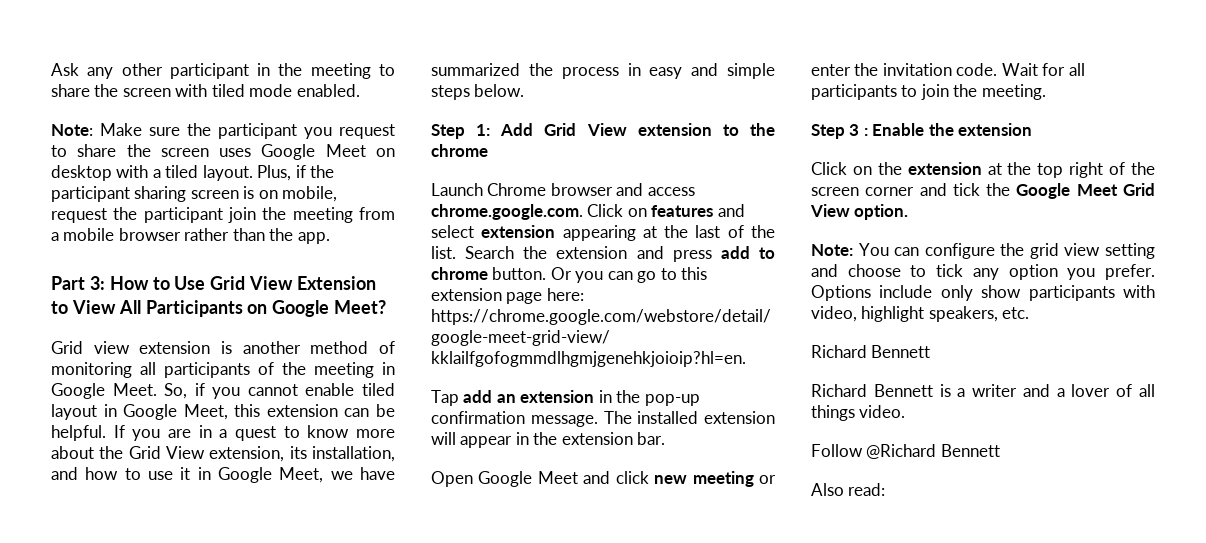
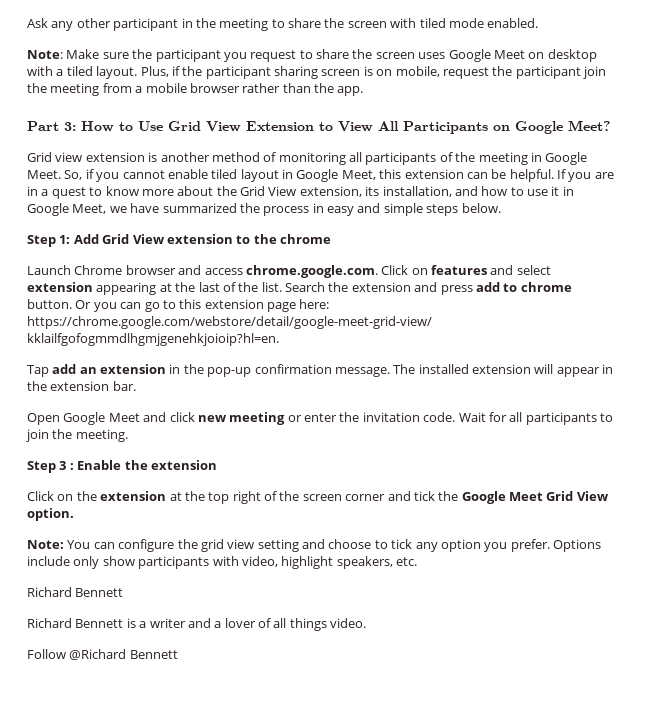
- Also read:

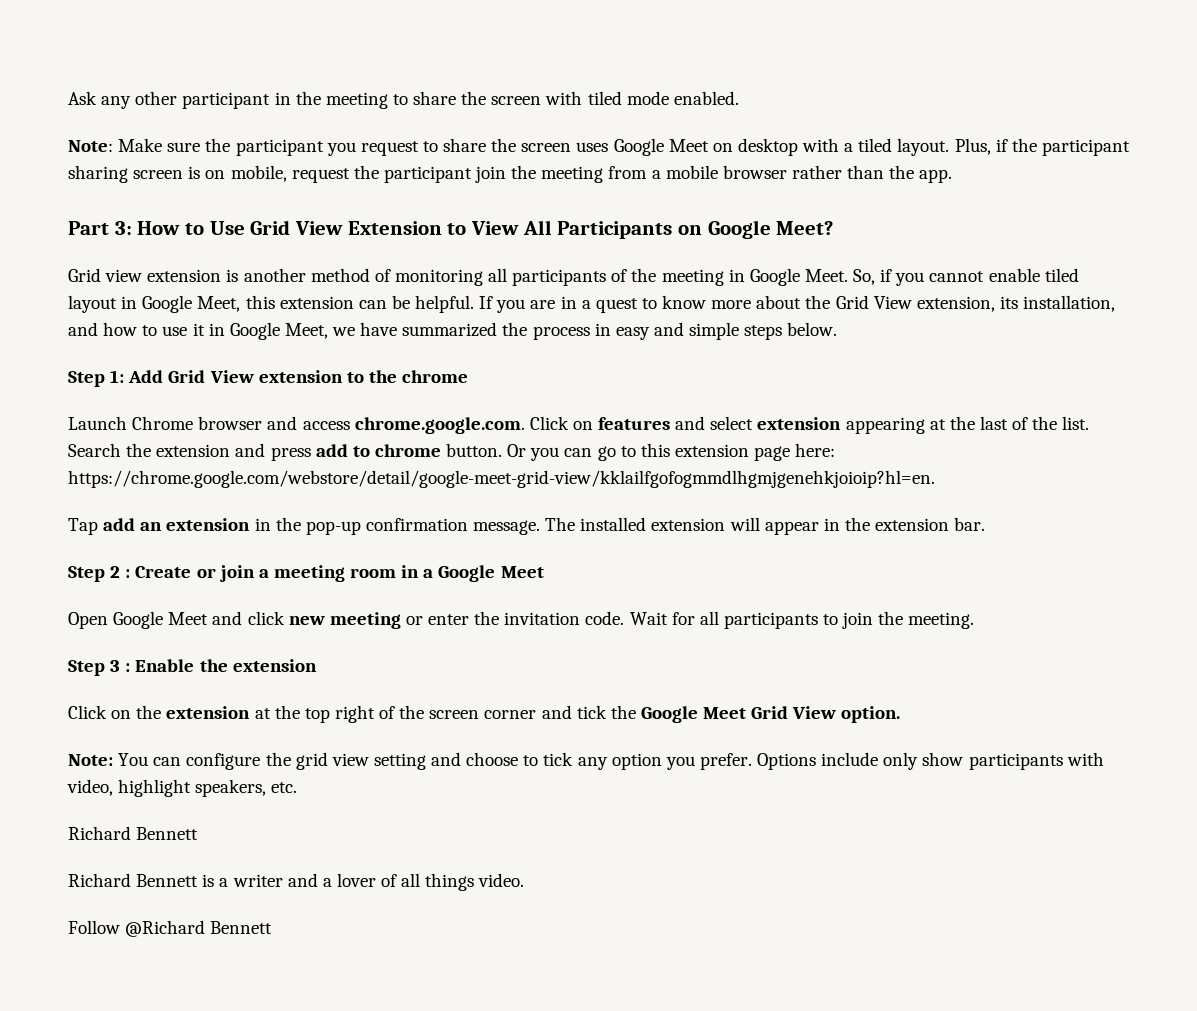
+ Step 2 : Create or join a meeting room in a Google Meet

